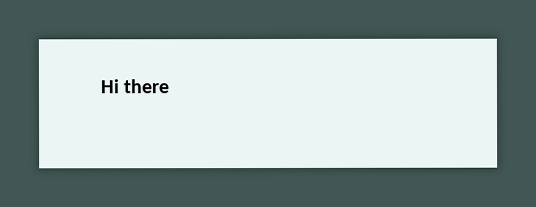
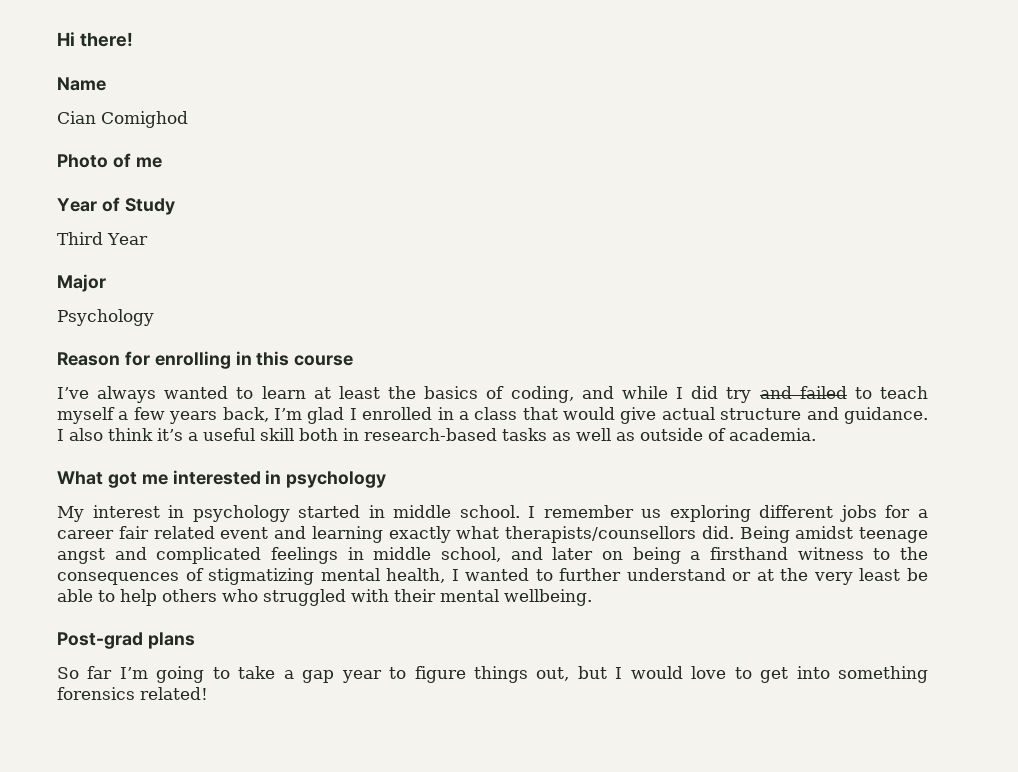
- Hi there
+ Hi there!
+ Name
+ Cian Comighod
+ Photo of me
+ Year of Study
+ Third Year
+ Major
+ Psychology
+ Reason for enrolling in this course
+ I’ve always wanted to learn at least the basics of coding, and while I did try and failed to teach myself a few years back, I’m glad I enrolled in a class that would give actual structure and guidance. I also think it’s a useful skill both in research-based tasks as well as outside of academia.
+ What got me interested in psychology
+ My interest in psychology started in middle school. I remember us exploring different jobs for a career fair related event and learning exactly what therapists/counsellors did. Being amidst teenage angst and complicated feelings in middle school, and later on being a firsthand witness to the consequences of stigmatizing mental health, I wanted to further understand or at the very least be able to help others who struggled with their mental wellbeing.
+ Post-grad plans
+ So far I’m going to take a gap year to figure things out, but I would love to get into something forensics related!

